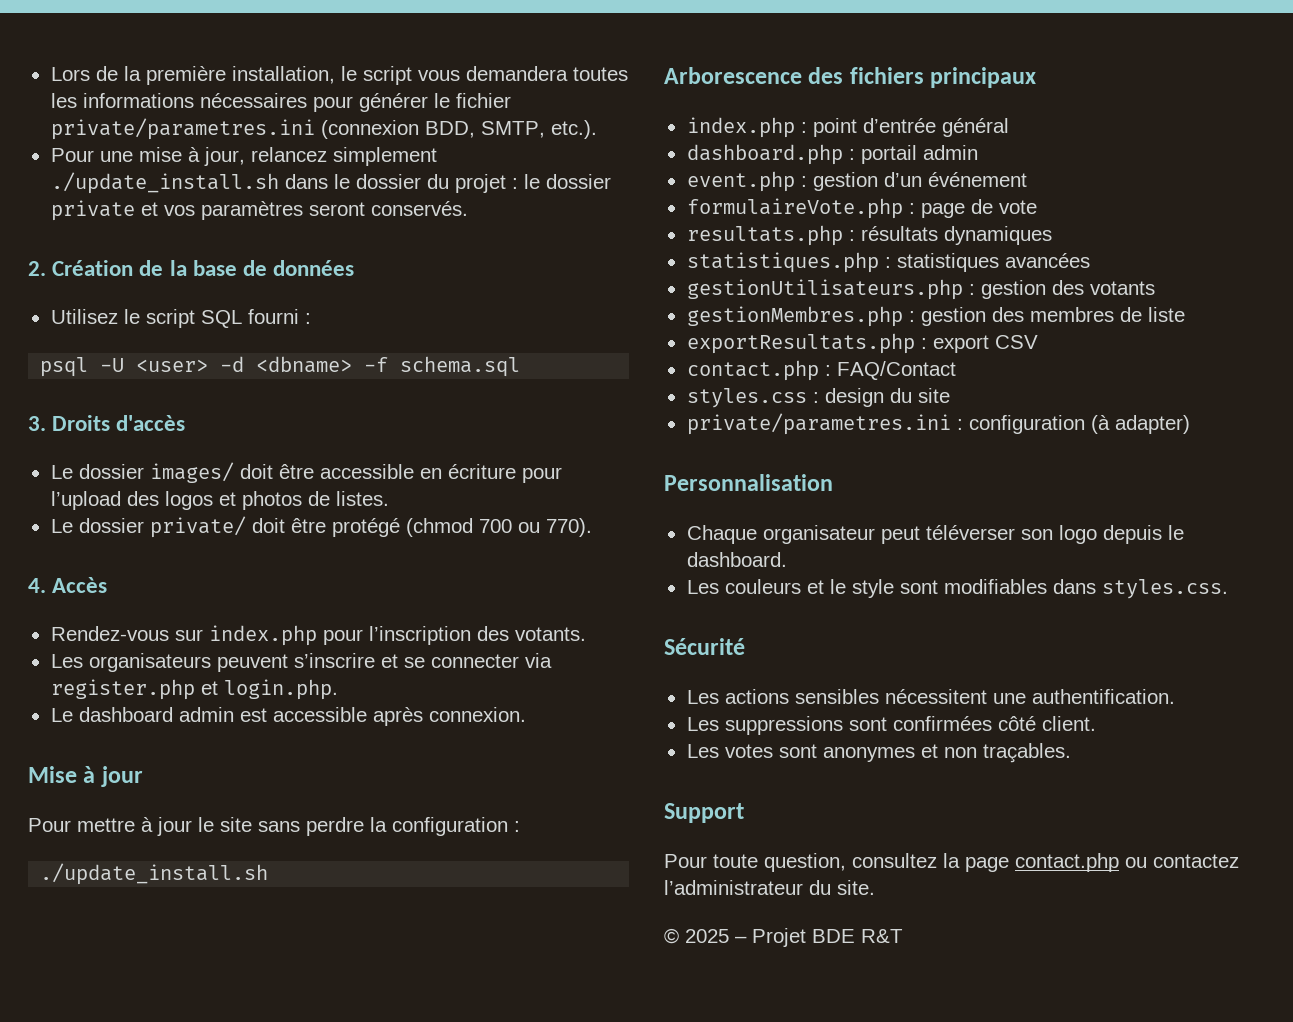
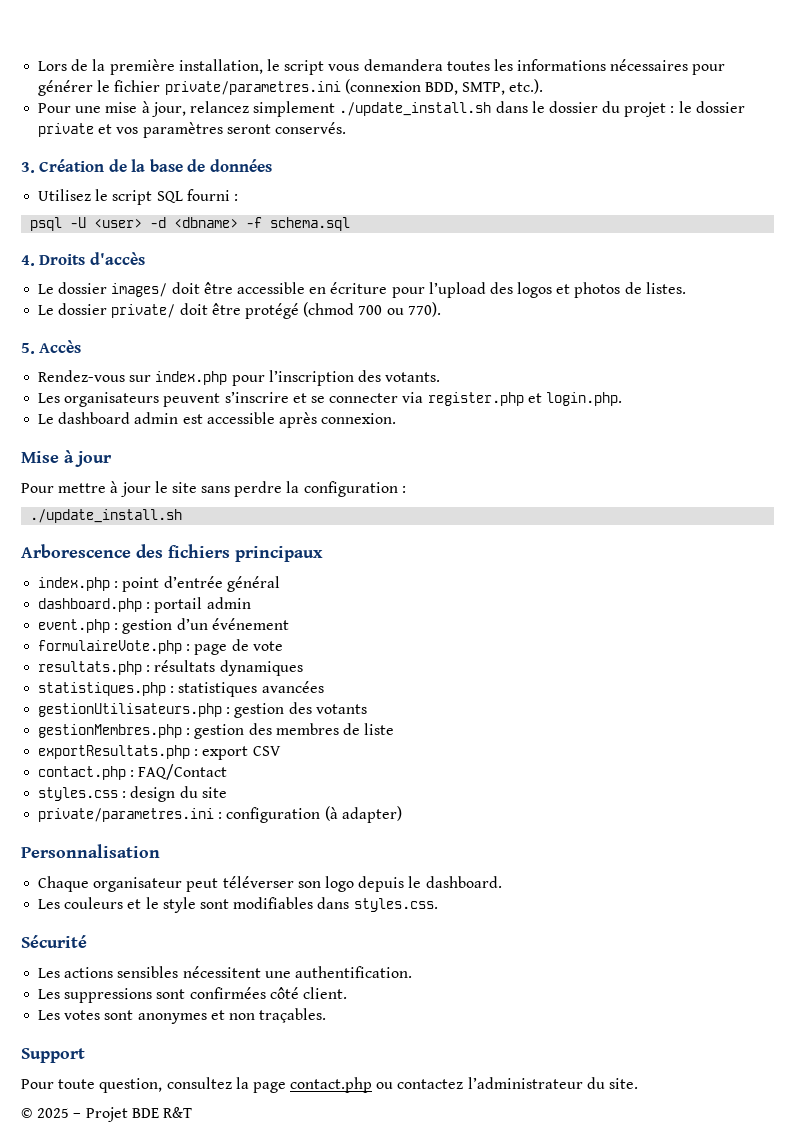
- 2. Création de la base de données
+ 3. Création de la base de données
- 3. Droits d'accès
+ 4. Droits d'accès
- 4. Accès
+ 5. Accès

